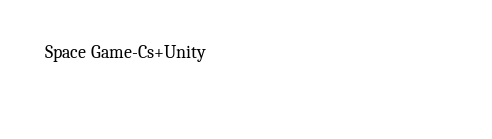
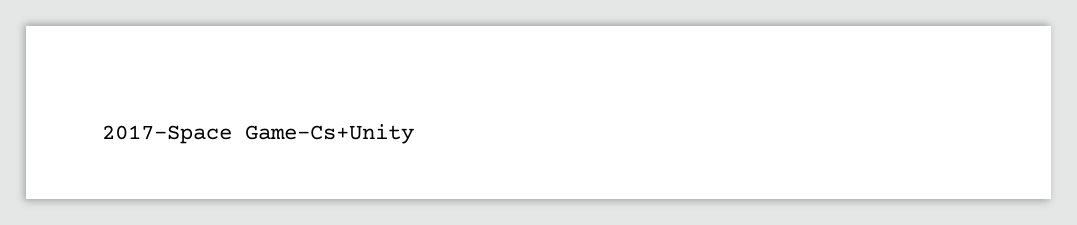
- Space Game-Cs+Unity
+ 2017-Space Game-Cs+Unity

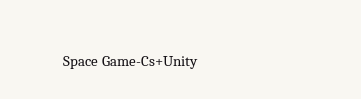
- 2017-Space Game-Cs+Unity
+ Space Game-Cs+Unity

